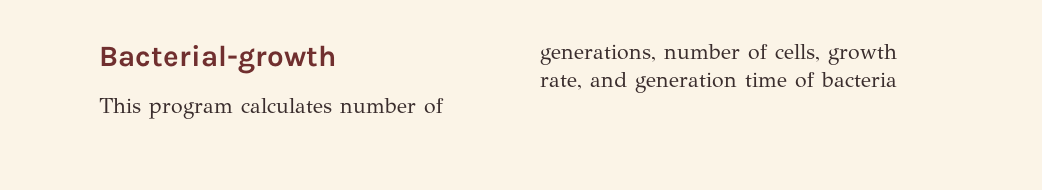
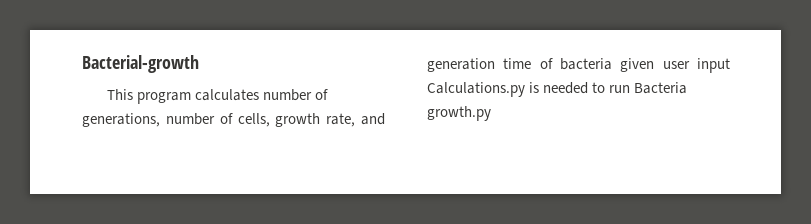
- This program calculates number of generations, number of cells, growth rate, and generation time of bacteria
+ This program calculates number of generations, number of cells, growth rate, and generation time of bacteria given user input Calculations.py is needed to run Bacteria growth.py

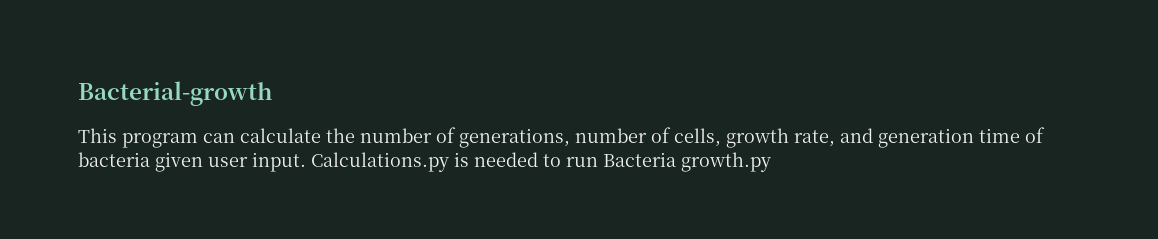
- This program calculates number of generations, number of cells, growth rate, and generation time of bacteria given user input Calculations.py is needed to run Bacteria growth.py
+ This program can calculate the number of generations, number of cells, growth rate, and generation time of bacteria given user input. Calculations.py is needed to run Bacteria growth.py

